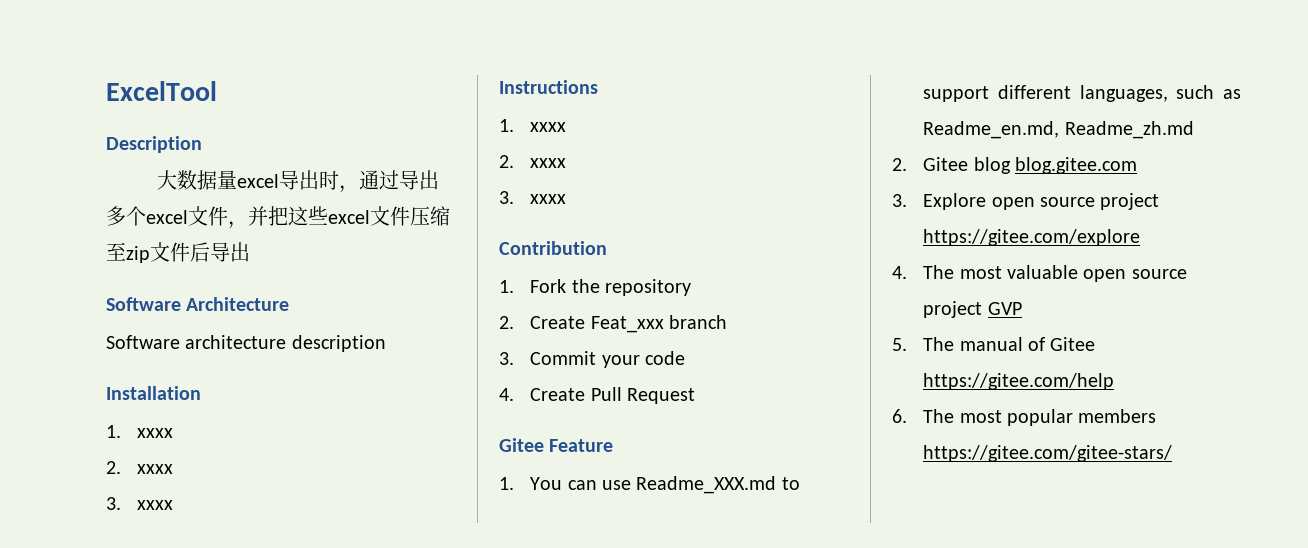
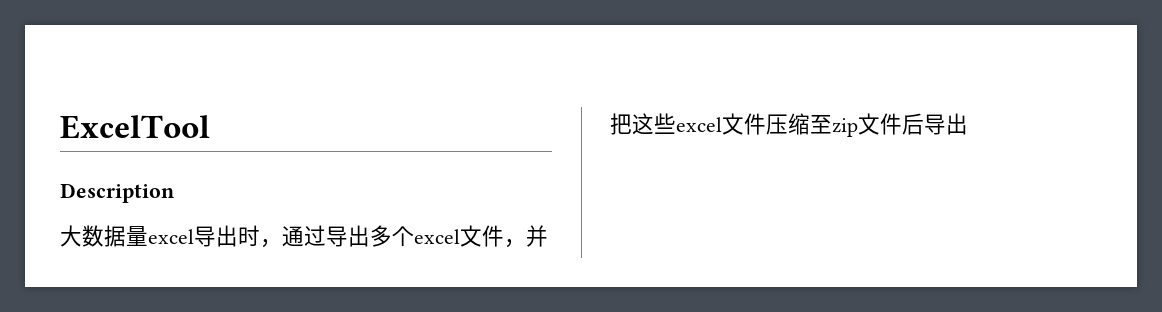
- Software Architecture
- Software architecture description
- Installation
- 1. xxxx
- 2. xxxx
- 3. xxxx
- Instructions
- 1. xxxx
- 2. xxxx
- 3. xxxx
- Contribution
- 1. Fork the repository
- 2. Create Feat_xxx branch
- 3. Commit your code
- 4. Create Pull Request
- Gitee Feature
- 1. You can use Readme_XXX.md to support different languages, such as Readme_en.md, Readme_zh.md
- 2. Gitee blog blog.gitee.com
- 3. Explore open source project https://gitee.com/explore
- 4. The most valuable open source project GVP
- 5. The manual of Gitee https://gitee.com/help
- 6. The most popular members https://gitee.com/gitee-stars/

